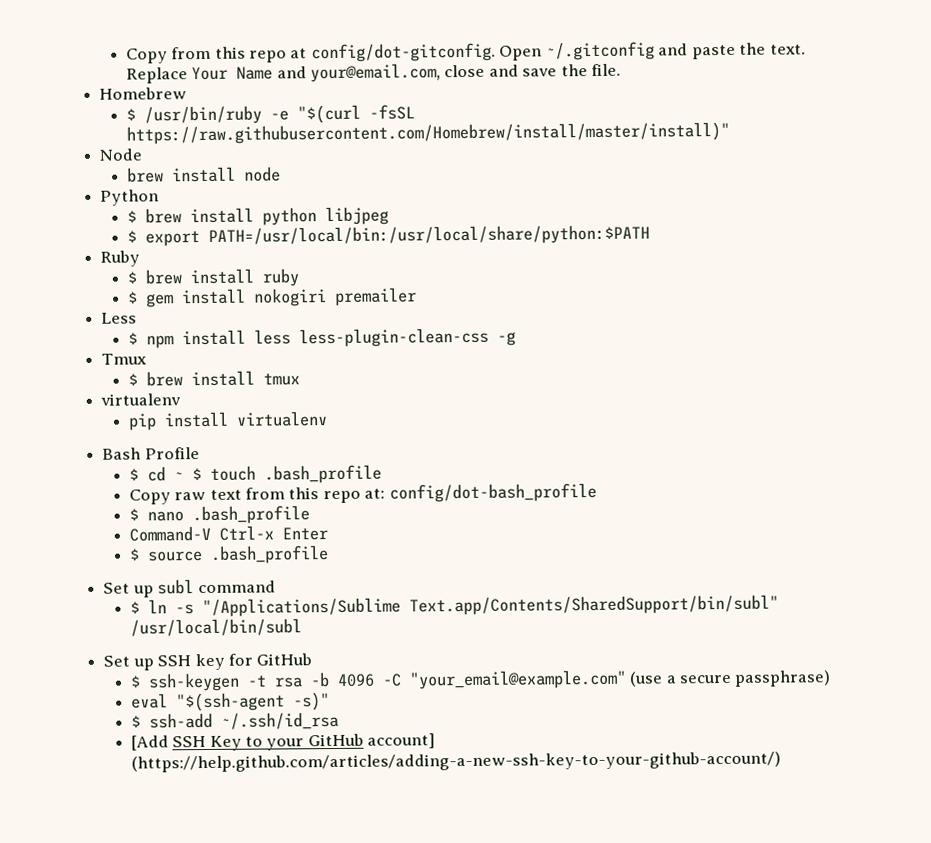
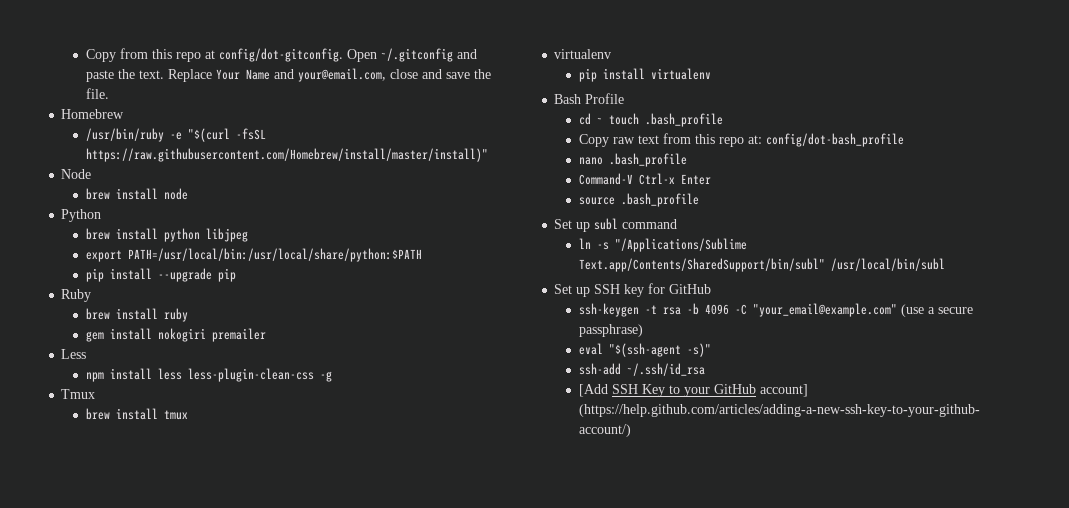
- $ /usr/bin/ruby -e "$(curl -fsSL https://raw.githubusercontent.com/Homebrew/install/master/install)"
+ /usr/bin/ruby -e "$(curl -fsSL https://raw.githubusercontent.com/Homebrew/install/master/install)"
- $ brew install python libjpeg
+ brew install python libjpeg
- $ export PATH=/usr/local/bin:/usr/local/share/python:$PATH
+ export PATH=/usr/local/bin:/usr/local/share/python:$PATH
+ pip install --upgrade pip
- $ brew install ruby
+ brew install ruby
- $ gem install nokogiri premailer
+ gem install nokogiri premailer
- $ npm install less less-plugin-clean-css -g
+ npm install less less-plugin-clean-css -g
- $ brew install tmux
+ brew install tmux
- $ cd ~ $ touch .bash_profile
+ cd ~ touch .bash_profile
- $ nano .bash_profile
+ nano .bash_profile
- $ source .bash_profile
+ source .bash_profile
- $ ln -s "/Applications/Sublime Text.app/Contents/SharedSupport/bin/subl" /usr/local/bin/subl
+ ln -s "/Applications/Sublime Text.app/Contents/SharedSupport/bin/subl" /usr/local/bin/subl
- $ ssh-keygen -t rsa -b 4096 -C "your_email@example.com" (use a secure passphrase)
+ ssh-keygen -t rsa -b 4096 -C "your_email@example.com" (use a secure passphrase)
- $ ssh-add ~/.ssh/id_rsa
+ ssh-add ~/.ssh/id_rsa

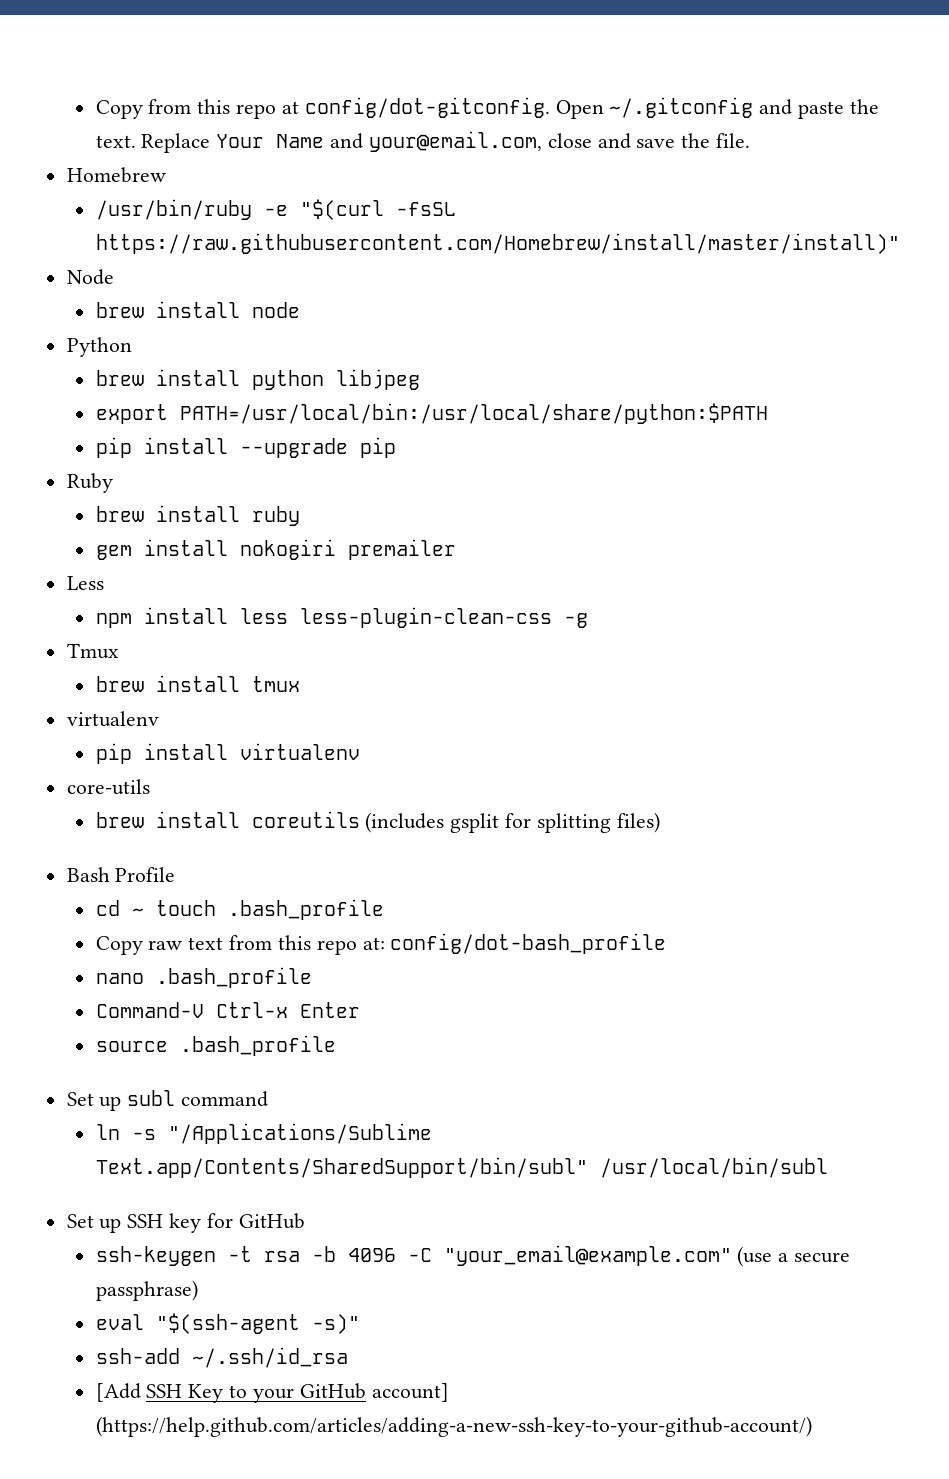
+ core-utils
+ brew install coreutils (includes gsplit for splitting files)

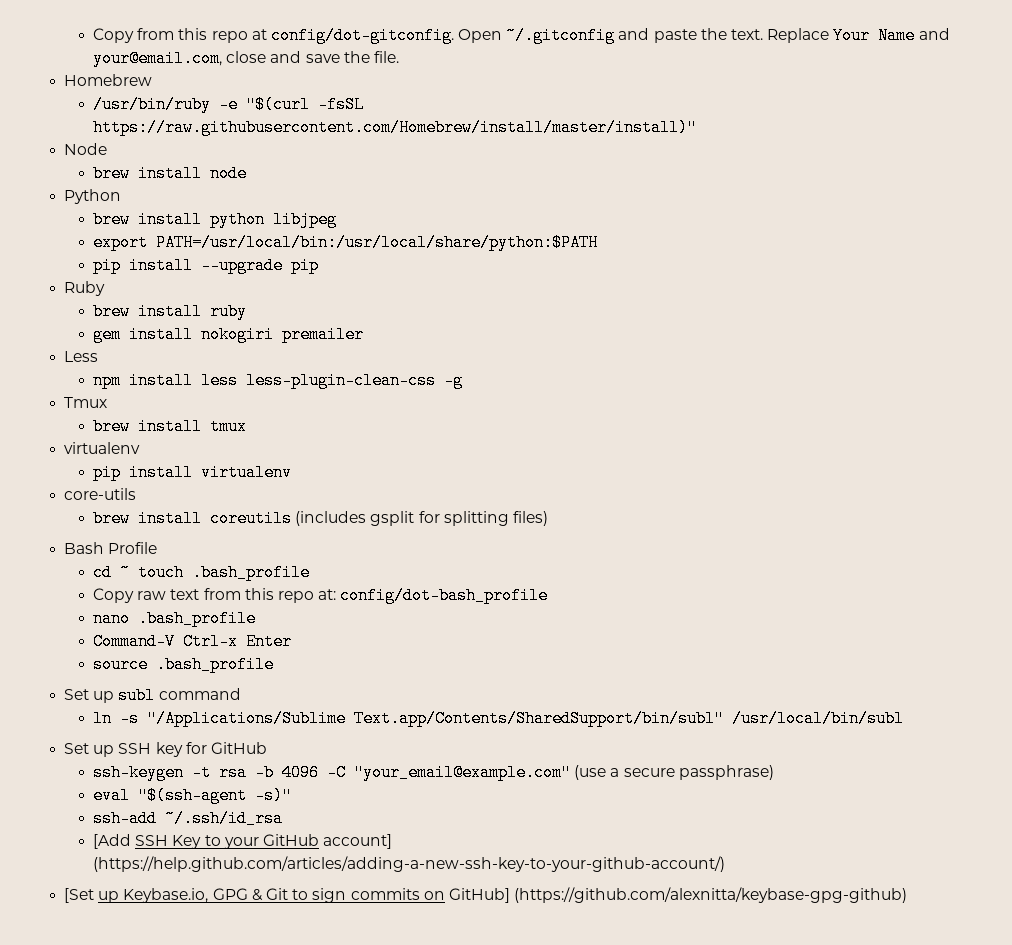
+ [Set up Keybase.io, GPG & Git to sign commits on GitHub] (https://github.com/alexnitta/keybase-gpg-github)

